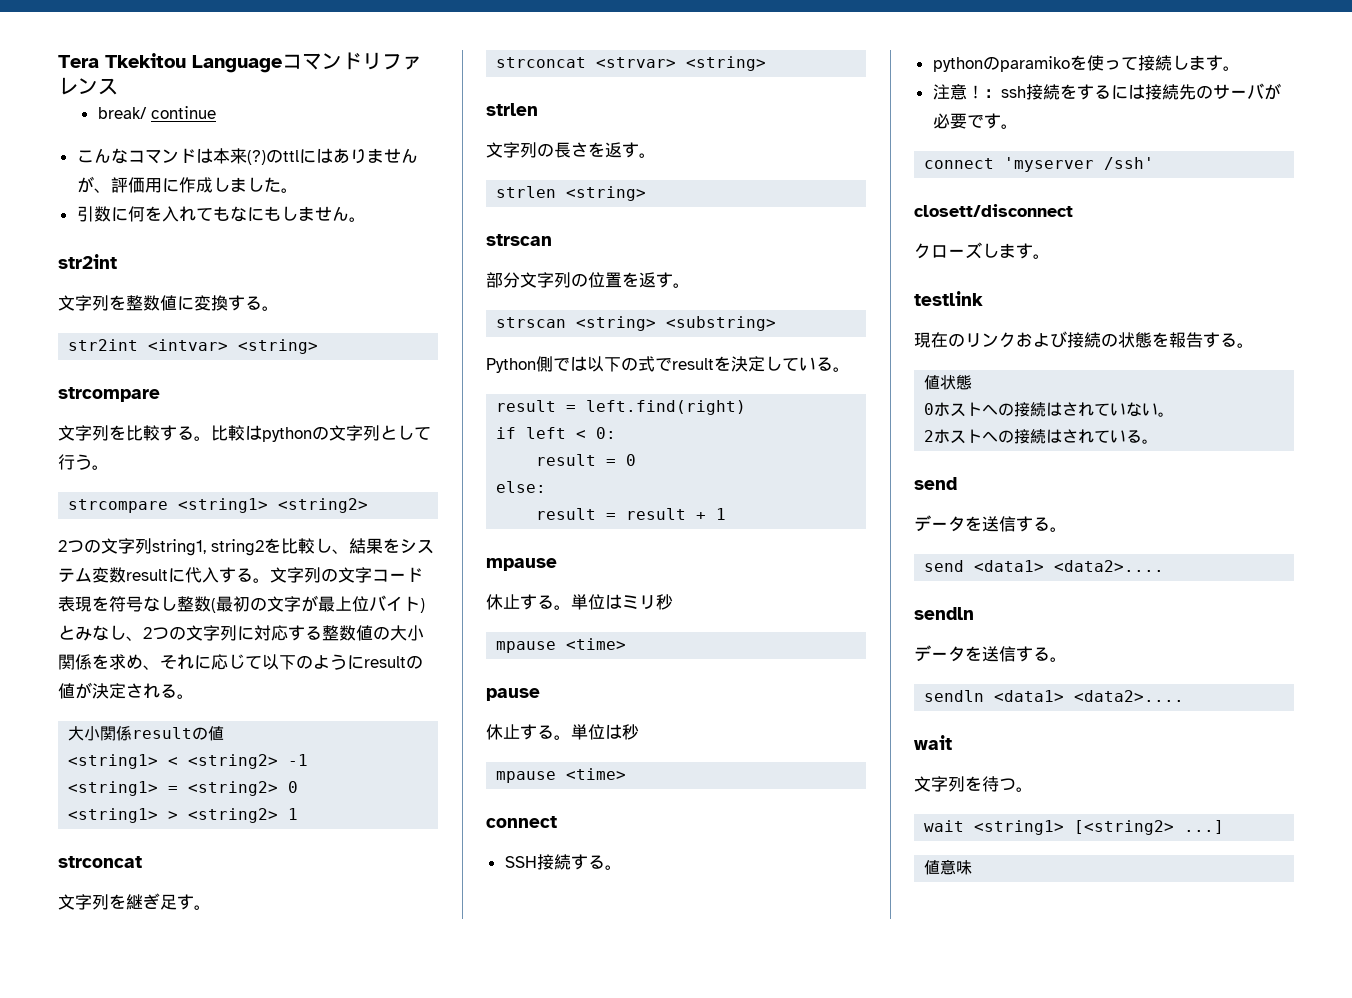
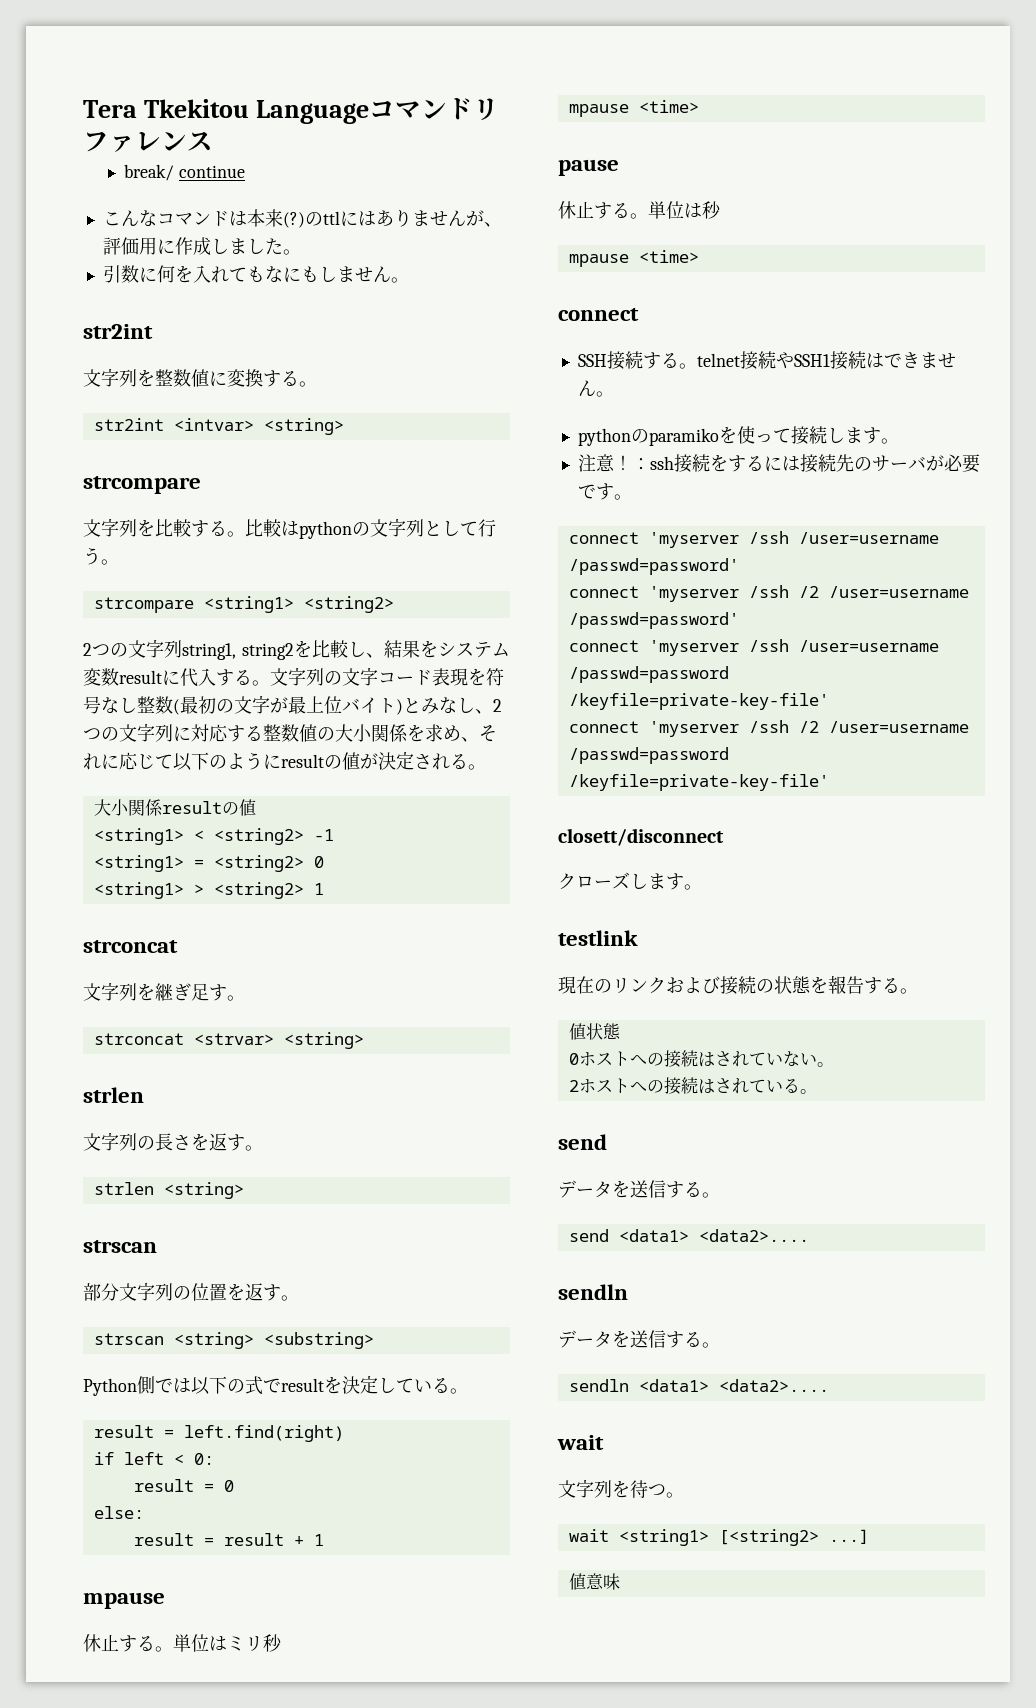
- SSH接続する。
+ SSH接続する。telnet接続やSSH1接続はできません。
- connect 'myserver /ssh'
+ connect 'myserver /ssh /user=username /passwd=password'
+ connect 'myserver /ssh /2 /user=username /passwd=password'
+ connect 'myserver /ssh /user=username /passwd=password /keyfile=private-key-file'
+ connect 'myserver /ssh /2 /user=username /passwd=password /keyfile=private-key-file'

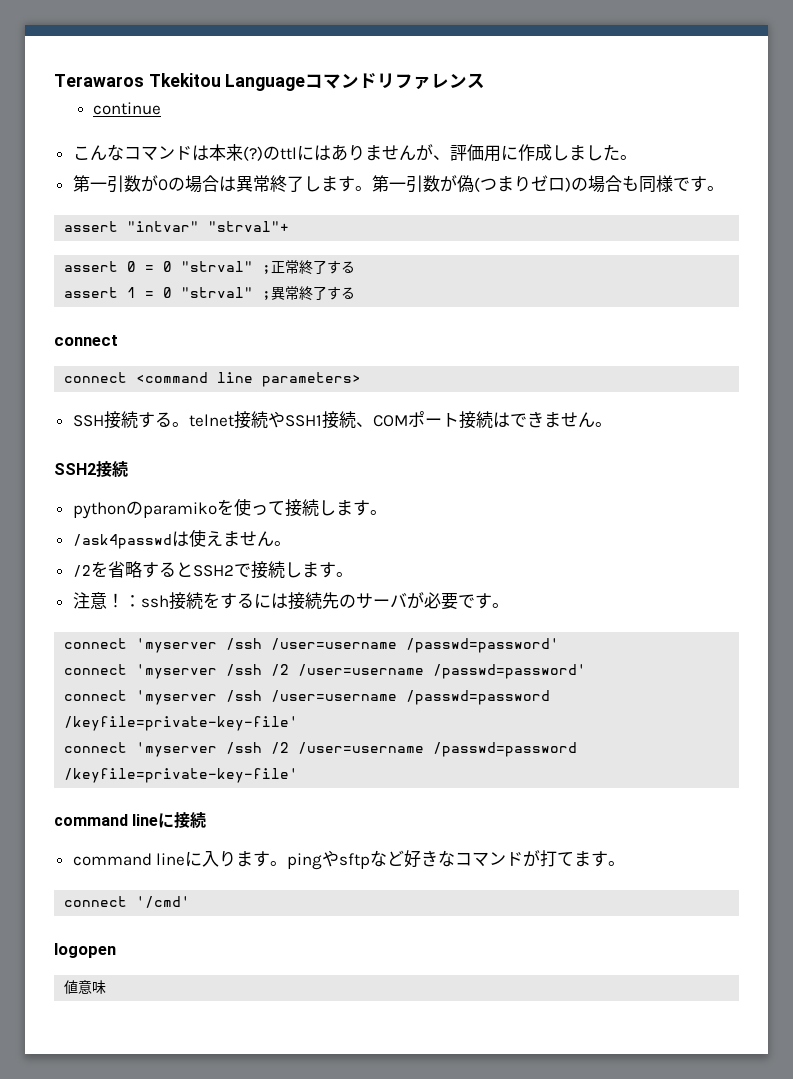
- Tera Tkekitou Languageコマンドリファレンス
+ Terawaros Tkekitou Languageコマンドリファレンス
- break/ continue
+ continue
- 引数に何を入れてもなにもしません。
- str2int
- 文字列を整数値に変換する。
- str2int <intvar> <string>
- strcompare
- 文字列を比較する。比較はpythonの文字列として行う。
- strcompare <string1> <string2>
- 2つの文字列string1, string2を比較し、結果をシステム変数resultに代入する。文字列の文字コード表現を符号なし整数(最初の文字が最上位バイト)とみなし、2つの文字列に対応する整数値の大小関係を求め、それに応じて以下のようにresultの値が決定される。
- 大小関係resultの値
- <string1> < <string2> -1
- <string1> = <string2> 0
- <string1> > <string2> 1
- strconcat
- 文字列を継ぎ足す。
- strconcat <strvar> <string>
- strlen
- 文字列の長さを返す。
- strlen <string>
- strscan
- 部分文字列の位置を返す。
- strscan <string> <substring>
- Python側では以下の式でresultを決定している。
- result = left.find(right)
- if left < 0:
- result = 0
- else:
- result = result + 1
- mpause
- 休止する。単位はミリ秒
- mpause <time>
- pause
- 休止する。単位は秒
- mpause <time>
+ 第一引数が0の場合は異常終了します。第一引数が偽(つまりゼロ)の場合も同様です。
+ assert "intvar" "strval"+
+ assert 0 = 0 "strval" ;正常終了する
+ assert 1 = 0 "strval" ;異常終了する
  connect
+ connect <command line parameters>
- SSH接続する。telnet接続やSSH1接続はできません。
+ SSH接続する。telnet接続やSSH1接続、COMポート接続はできません。
+ SSH2接続
+ /ask4passwdは使えません。
+ /2を省略するとSSH2で接続します。
- closett/disconnect
- クローズします。
- testlink
- 現在のリンクおよび接続の状態を報告する。
- 値状態
- 0ホストへの接続はされていない。
- 2ホストへの接続はされている。
- send
- データを送信する。
- send <data1> <data2>....
- sendln
- データを送信する。
- sendln <data1> <data2>....
- wait
- 文字列を待つ。
- wait <string1> [<string2> ...]
+ command lineに接続
+ command lineに入ります。pingやsftpなど好きなコマンドが打てます。
+ connect '/cmd'
+ logopen

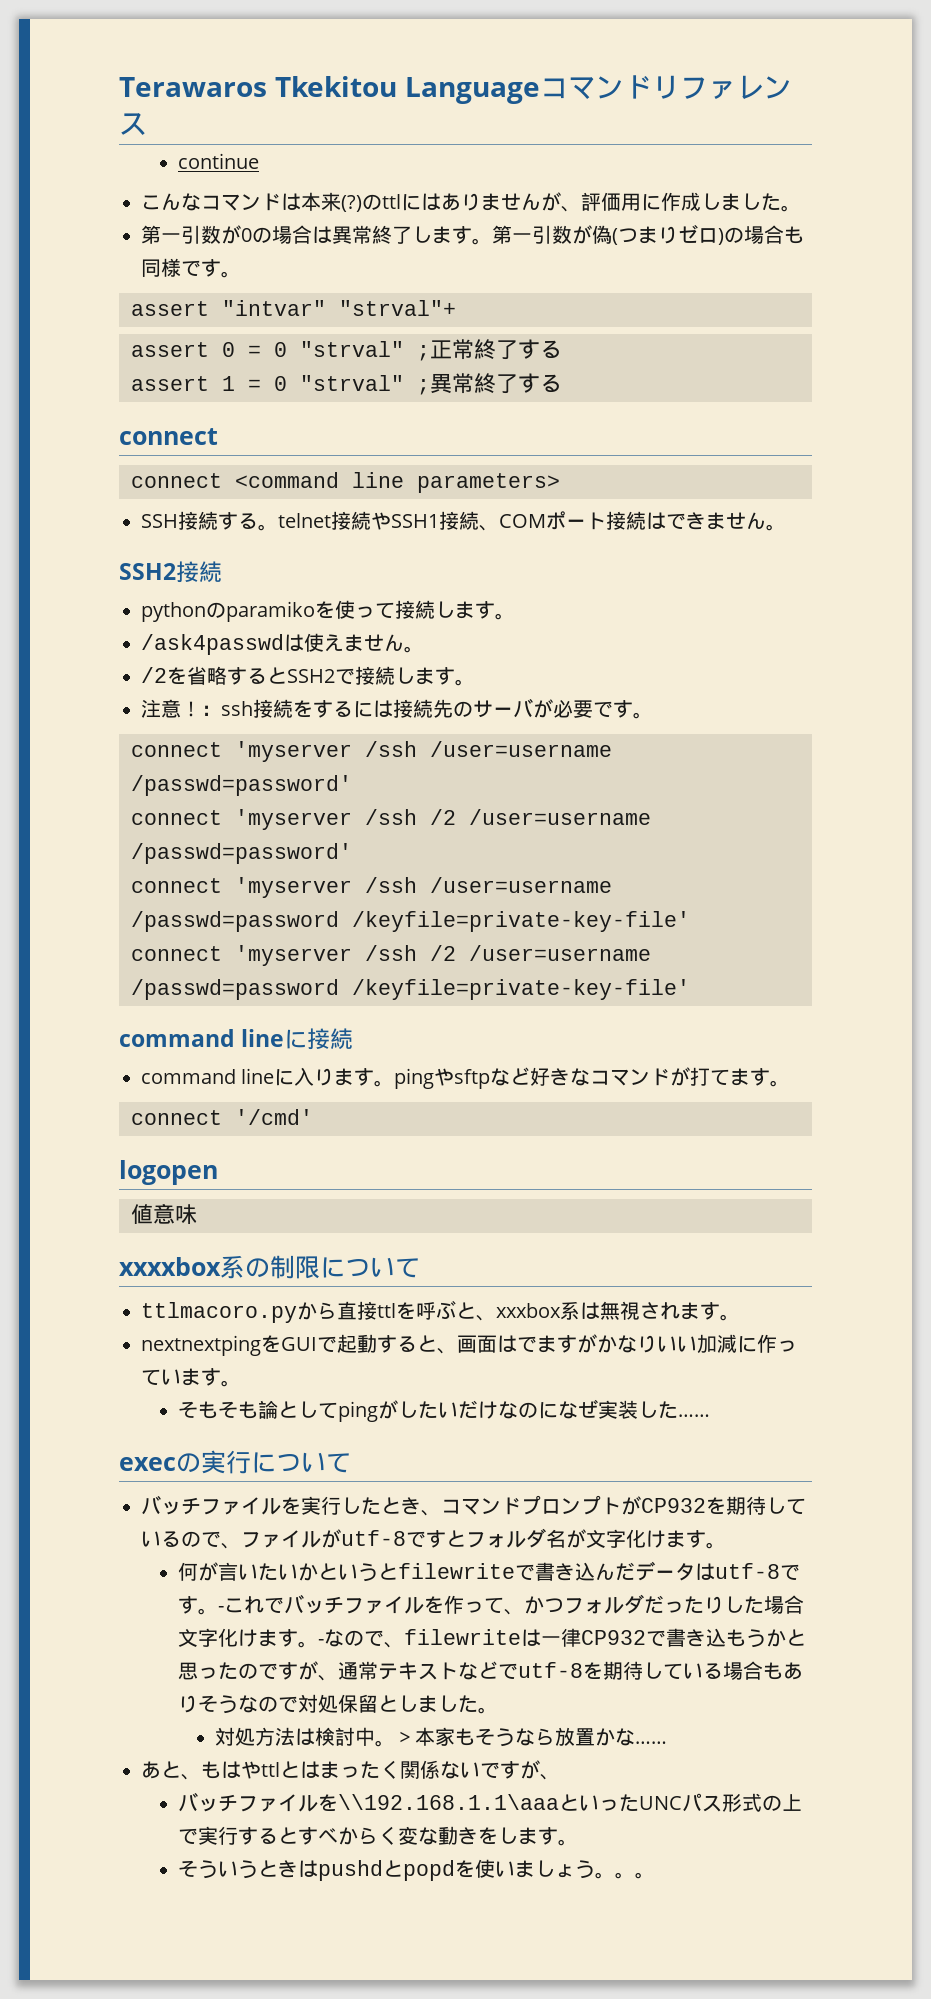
+ xxxxbox系の制限について
+ ttlmacoro.pyから直接ttlを呼ぶと、xxxbox系は無視されます。
+ nextnextpingをGUIで起動すると、画面はでますがかなりいい加減に作っています。
+ そもそも論としてpingがしたいだけなのになぜ実装した……
+ execの実行について
+ バッチファイルを実行したとき、コマンドプロンプトがCP932を期待しているので、ファイルがutf-8ですとフォルダ名が文字化けます。
+ 何が言いたいかというとfilewriteで書き込んだデータはutf-8です。-これでバッチファイルを作って、かつフォルダだったりした場合文字化けます。-なので、filewriteは一律CP932で書き込もうかと思ったのですが、通常テキストなどでutf-8を期待している場合もありそうなので対処保留としました。
+ 対処方法は検討中。＞本家もそうなら放置かな……
+ あと、もはやttlとはまったく関係ないですが、
+ バッチファイルを\\192.168.1.1\aaaといったUNCパス形式の上で実行するとすべからく変な動きをします。
+ そういうときはpushdとpopdを使いましょう。。。

